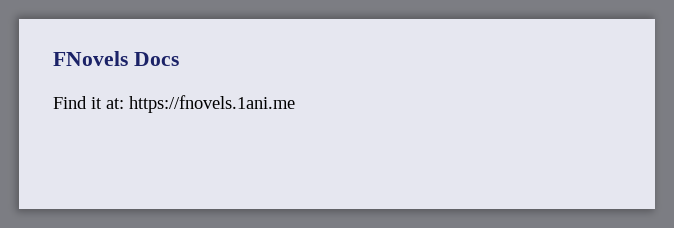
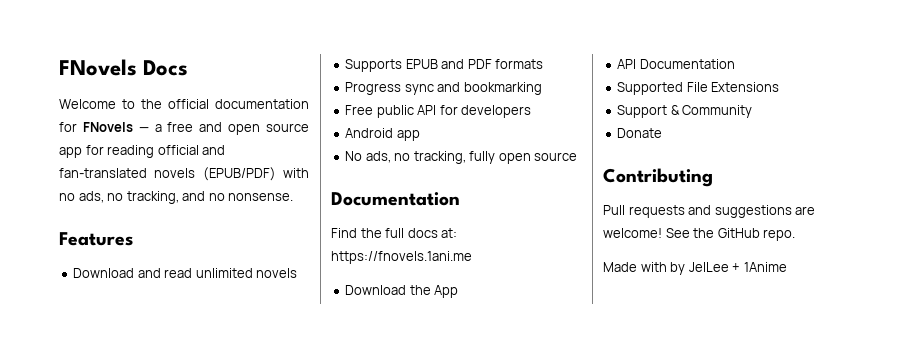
- Find it at: https://fnovels.1ani.me
+ Welcome to the official documentation for FNovels — a free and open source app for reading official and fan-translated novels (EPUB/PDF) with no ads, no tracking, and no nonsense.
+ Features
+ Download and read unlimited novels
+ Supports EPUB and PDF formats
+ Progress sync and bookmarking
+ Free public API for developers
+ Android app
+ No ads, no tracking, fully open source
+ Documentation
+ Find the full docs at: https://fnovels.1ani.me
+ Download the App
+ API Documentation
+ Supported File Extensions
+ Support & Community
+ Donate
+ Contributing
+ Pull requests and suggestions are welcome! See the GitHub repo.
+ Made with by JelLee + 1Anime

